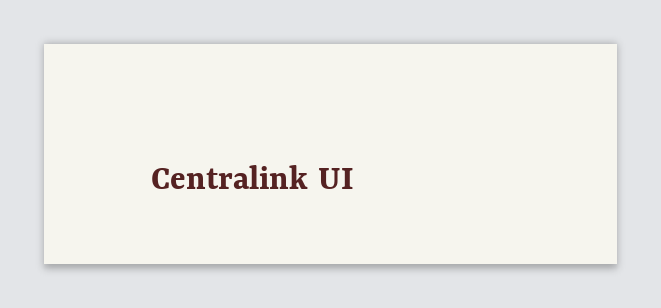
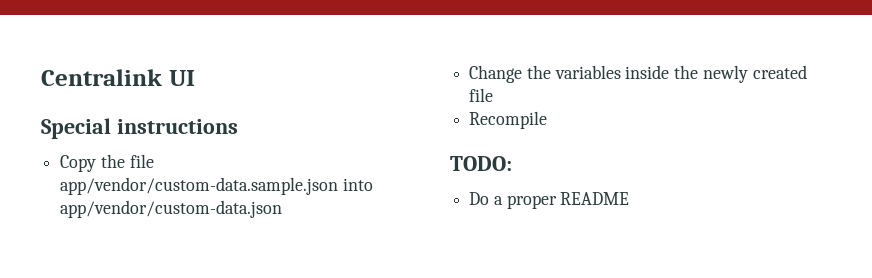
+ Special instructions
+ Copy the file app/vendor/custom-data.sample.json into app/vendor/custom-data.json
+ Change the variables inside the newly created file
+ Recompile
+ TODO:
+ Do a proper README

